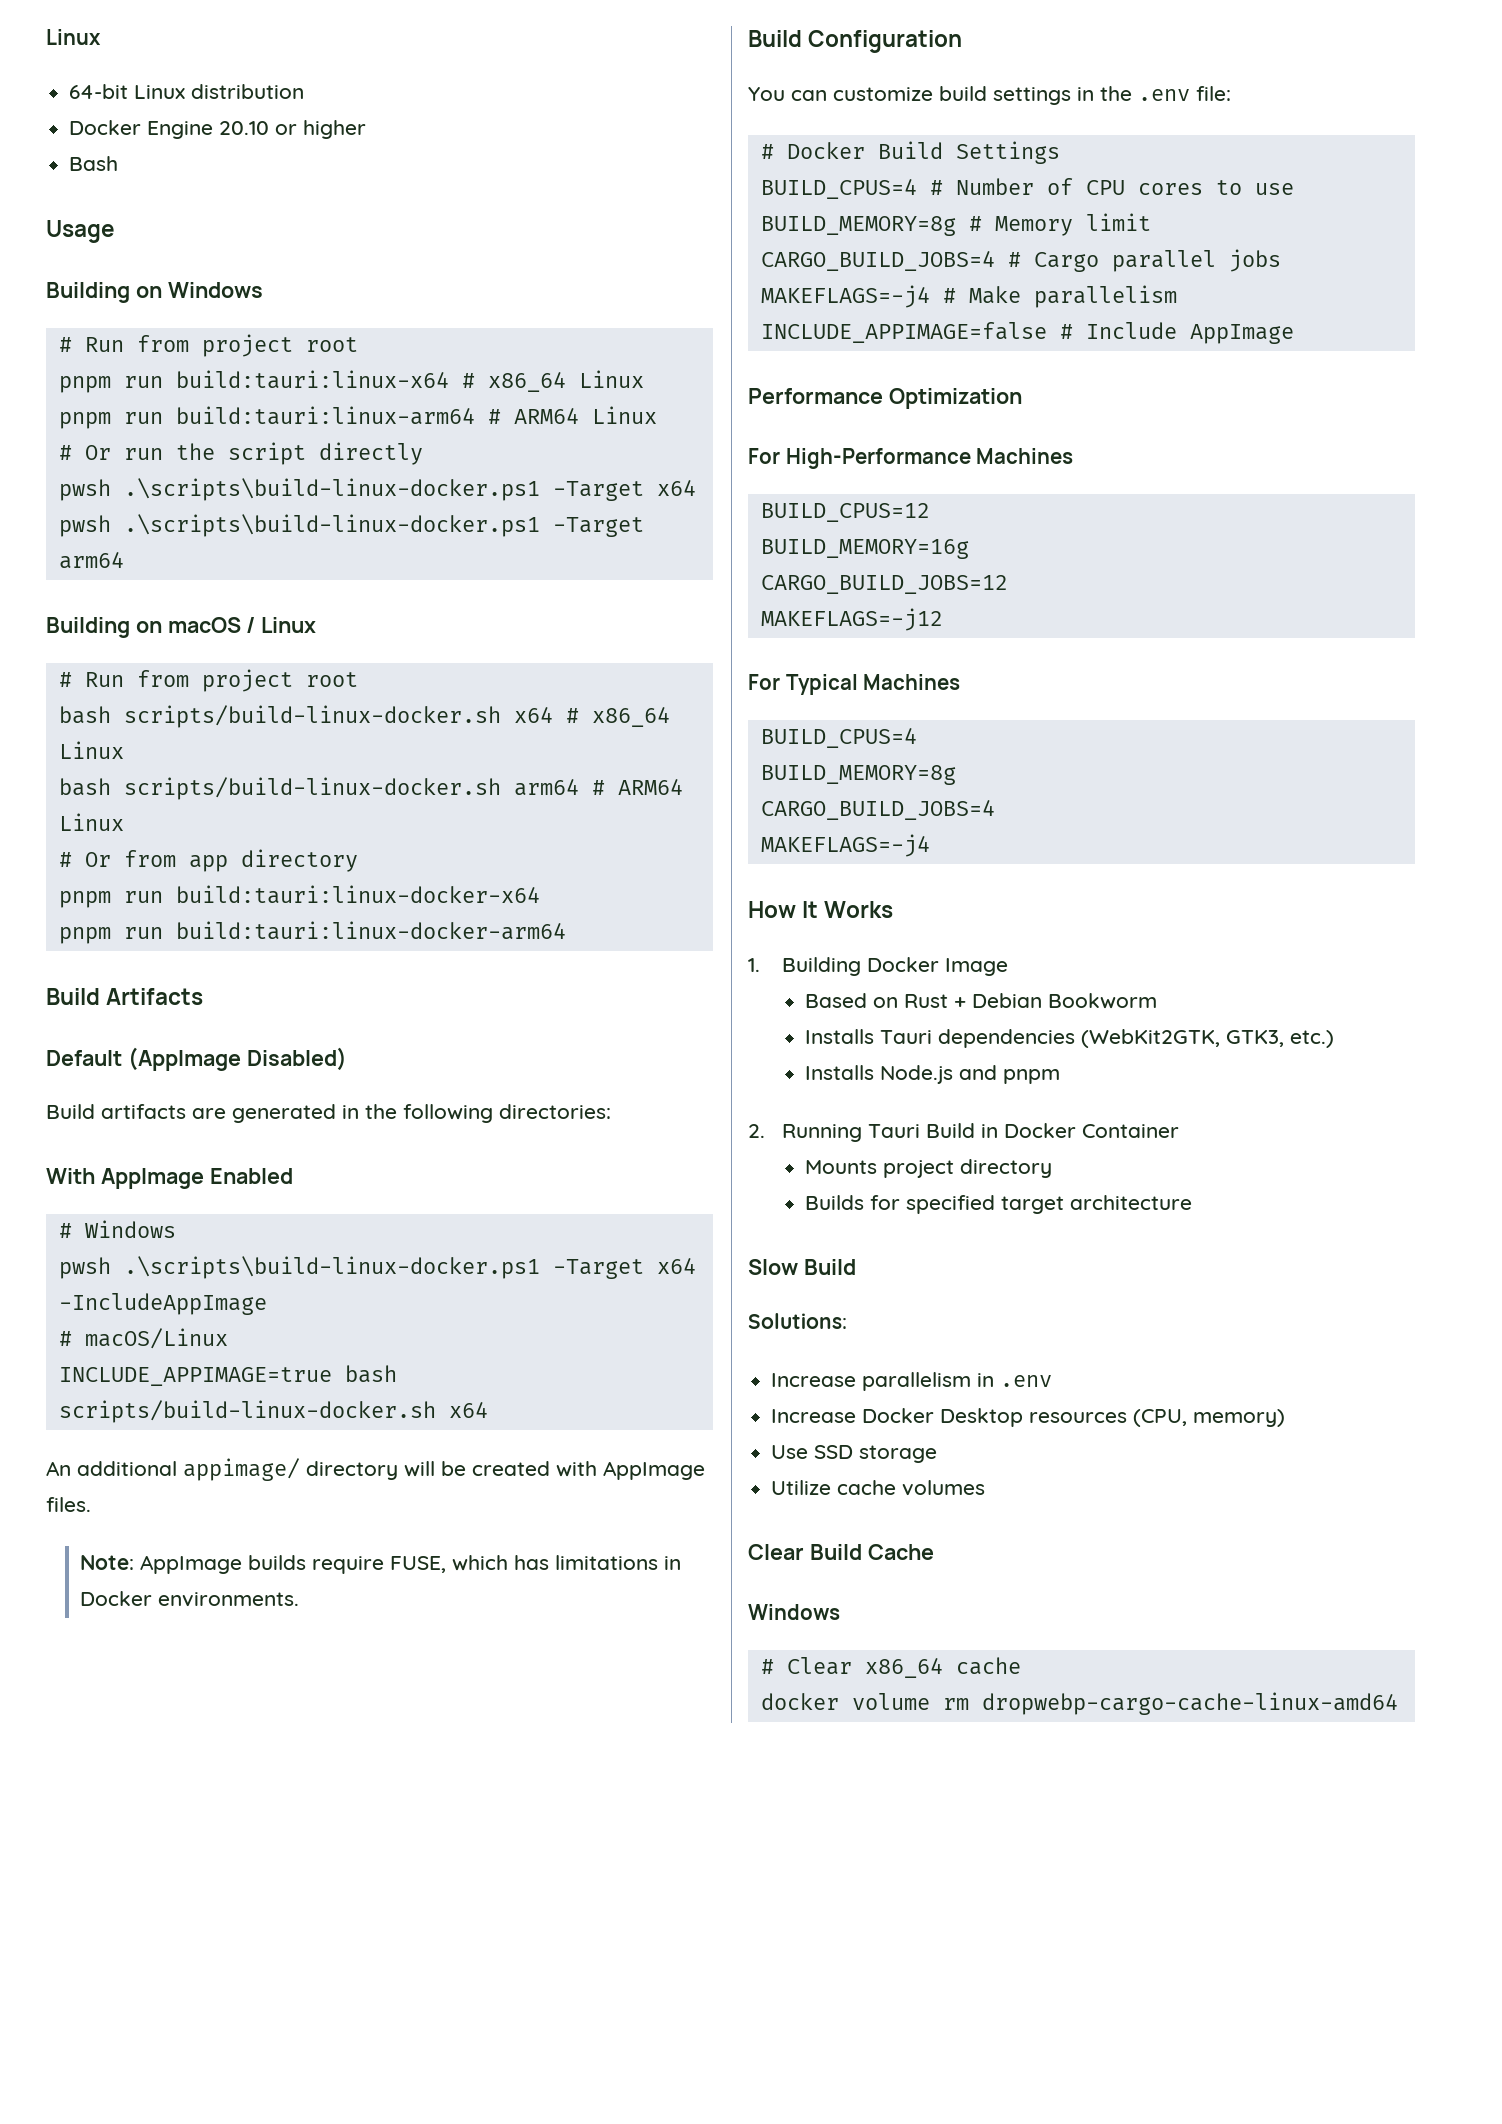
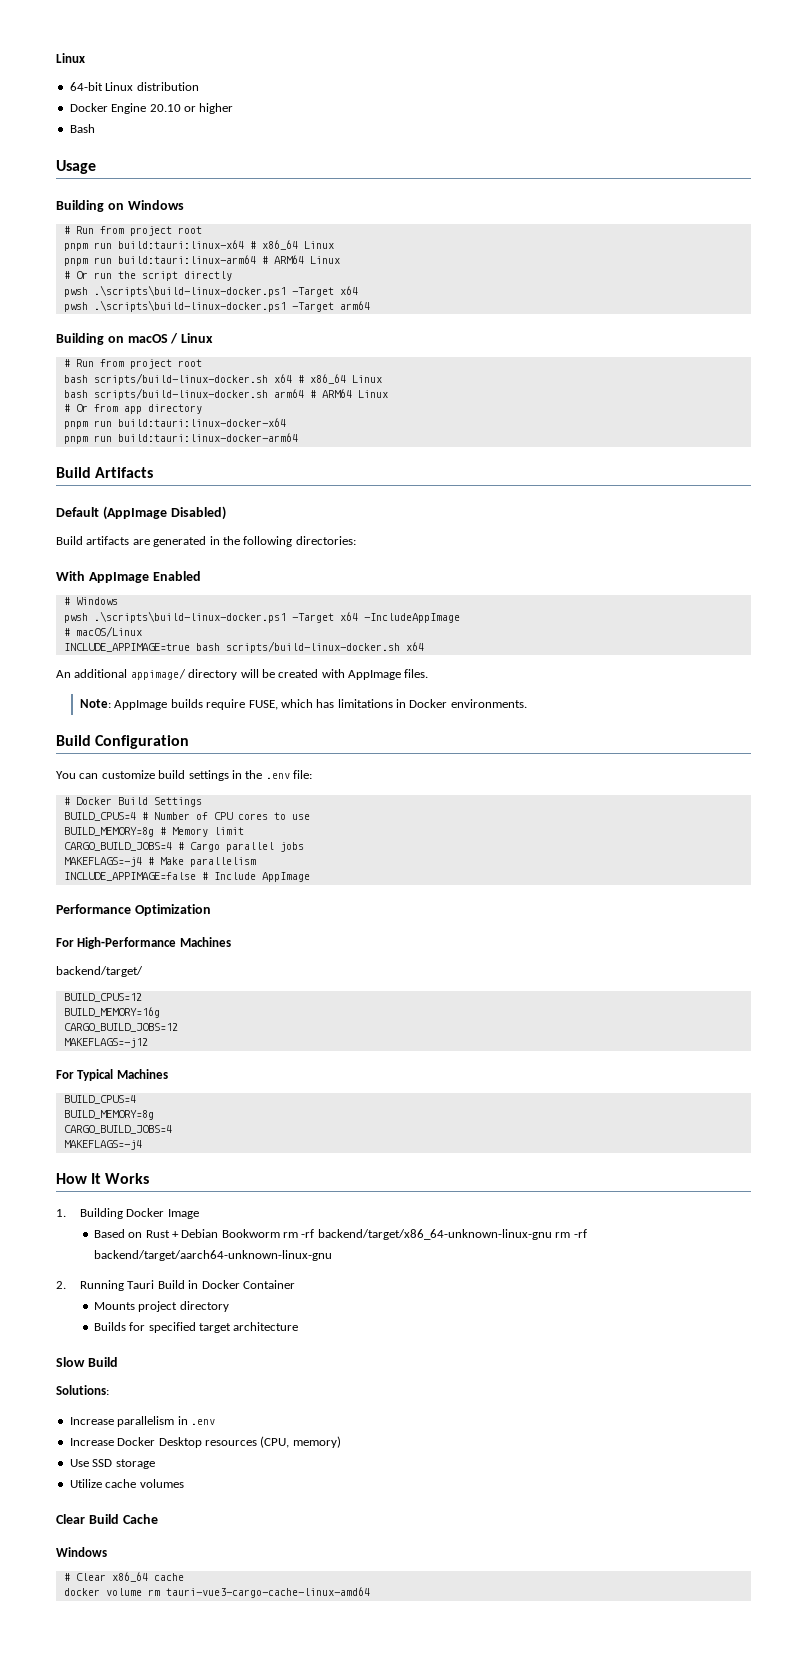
+ backend/target/
- Based on Rust + Debian Bookworm
- Installs Tauri dependencies (WebKit2GTK, GTK3, etc.)
- Installs Node.js and pnpm
+ Based on Rust + Debian Bookworm rm -rf backend/target/x86_64-unknown-linux-gnu rm -rf backend/target/aarch64-unknown-linux-gnu
- docker volume rm dropwebp-cargo-cache-linux-amd64
+ docker volume rm tauri-vue3-cargo-cache-linux-amd64

